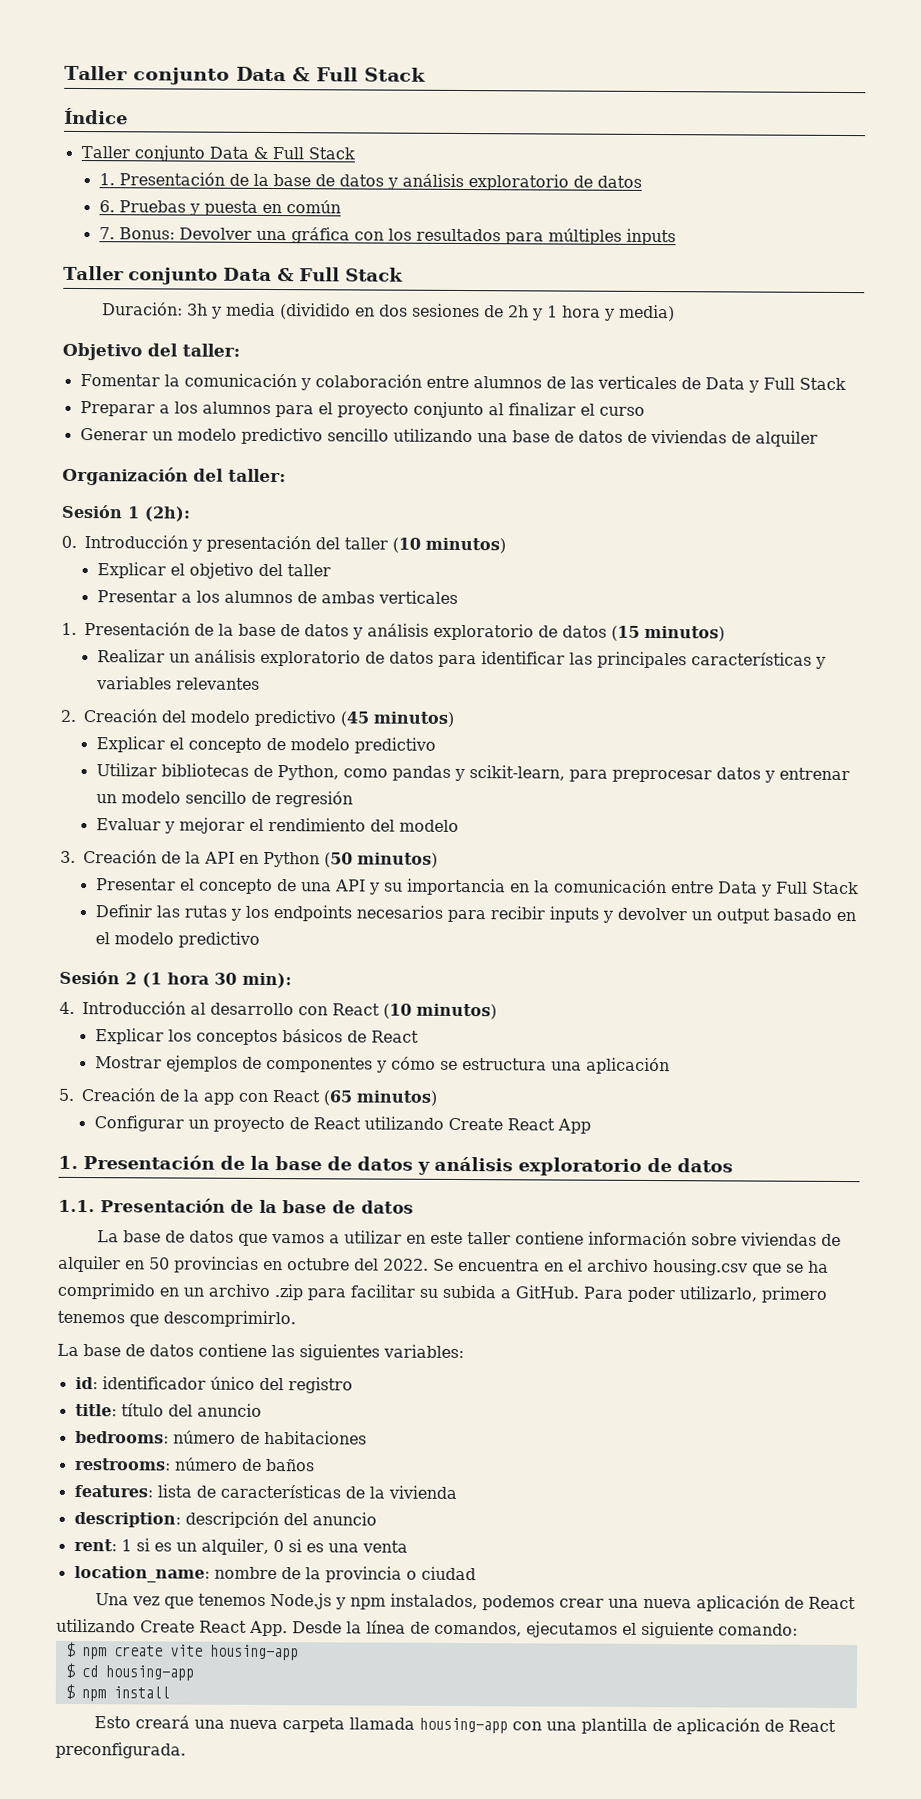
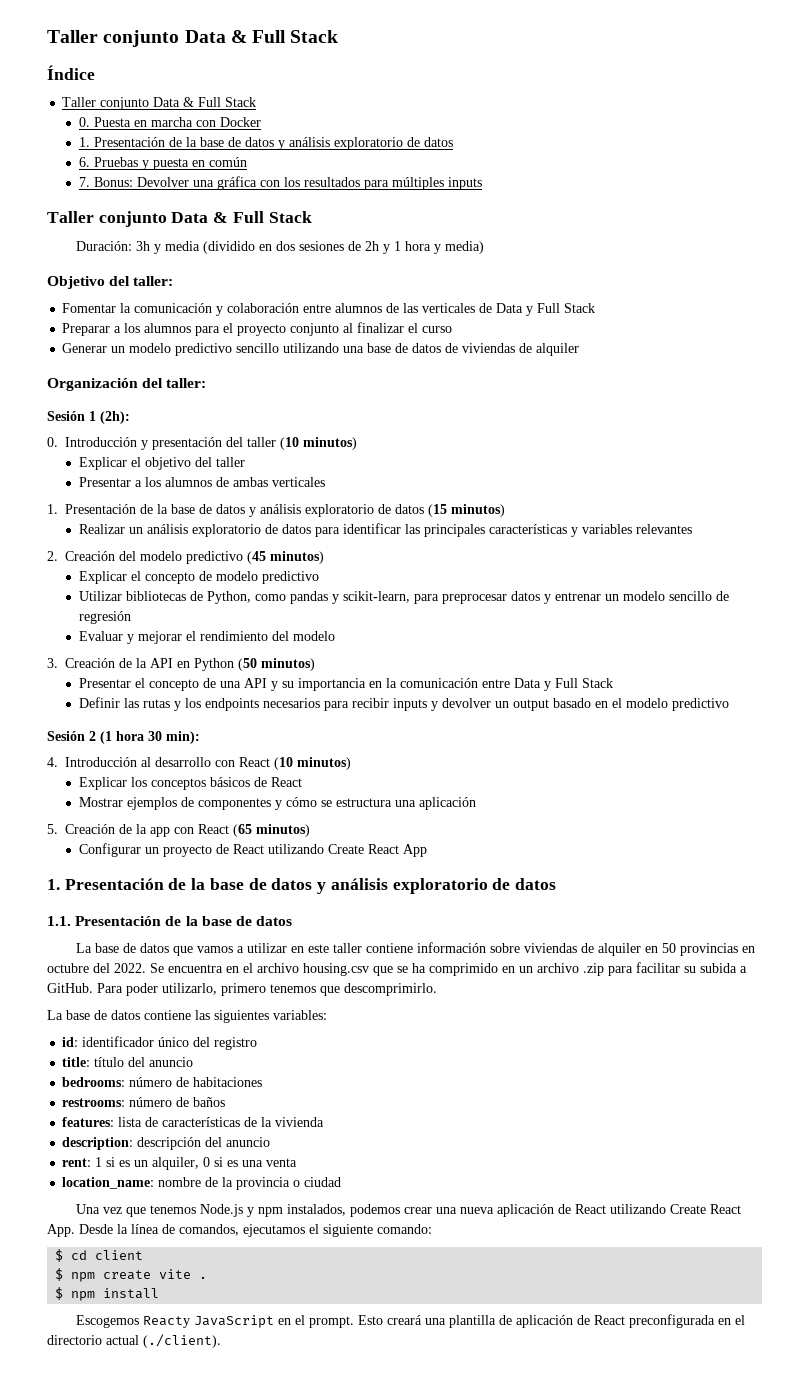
+ 0. Puesta en marcha con Docker
+ $ cd client
- $ npm create vite housing-app
- $ cd housing-app
+ $ npm create vite .
- Esto creará una nueva carpeta llamada housing-app con una plantilla de aplicación de React preconfigurada.
+ Escogemos Reacty JavaScript en el prompt. Esto creará una plantilla de aplicación de React preconfigurada en el directorio actual (./client).

